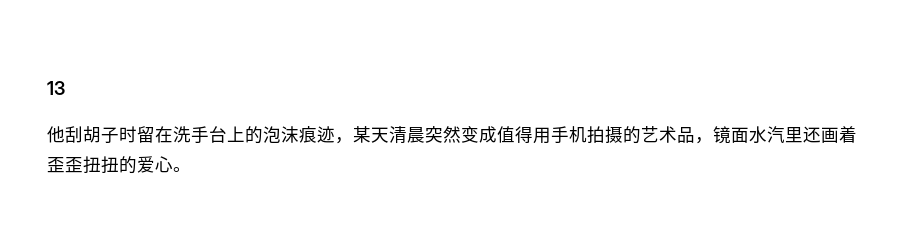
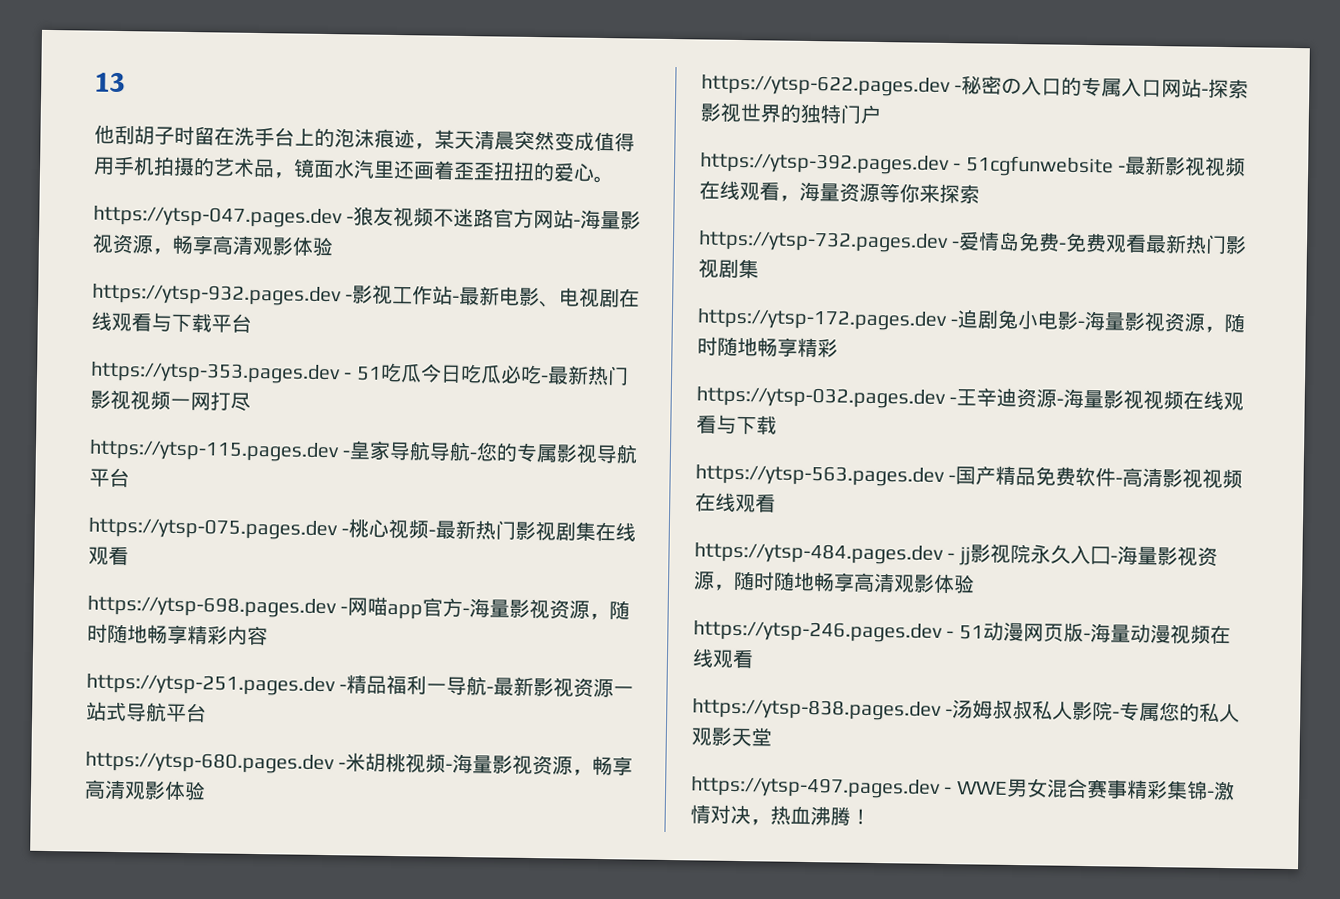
+ https://ytsp-047.pages.dev -狼友视频不迷路官方网站-海量影视资源，畅享高清观影体验
+ https://ytsp-932.pages.dev -影视工作站-最新电影、电视剧在线观看与下载平台
+ https://ytsp-353.pages.dev - 51吃瓜今日吃瓜必吃-最新热门影视视频一网打尽
+ https://ytsp-115.pages.dev -皇家导航导航-您的专属影视导航平台
+ https://ytsp-075.pages.dev -桃心视频-最新热门影视剧集在线观看
+ https://ytsp-698.pages.dev -网喵app官方-海量影视资源，随时随地畅享精彩内容
+ https://ytsp-251.pages.dev -精品福利一导航-最新影视资源一站式导航平台
+ https://ytsp-680.pages.dev -米胡桃视频-海量影视资源，畅享高清观影体验
+ https://ytsp-622.pages.dev -秘密の入口的专属入口网站-探索影视世界的独特门户
+ https://ytsp-392.pages.dev - 51cgfunwebsite -最新影视视频在线观看，海量资源等你来探索
+ https://ytsp-732.pages.dev -爱情岛免费-免费观看最新热门影视剧集
+ https://ytsp-172.pages.dev -追剧兔小电影-海量影视资源，随时随地畅享精彩
+ https://ytsp-032.pages.dev -王辛迪资源-海量影视视频在线观看与下载
+ https://ytsp-563.pages.dev -国产精品免费软件-高清影视视频在线观看
+ https://ytsp-484.pages.dev - jj影视院永久入囗-海量影视资源，随时随地畅享高清观影体验
+ https://ytsp-246.pages.dev - 51动漫网页版-海量动漫视频在线观看
+ https://ytsp-838.pages.dev -汤姆叔叔私人影院-专属您的私人观影天堂
+ https://ytsp-497.pages.dev - WWE男女混合赛事精彩集锦-激情对决，热血沸腾！

